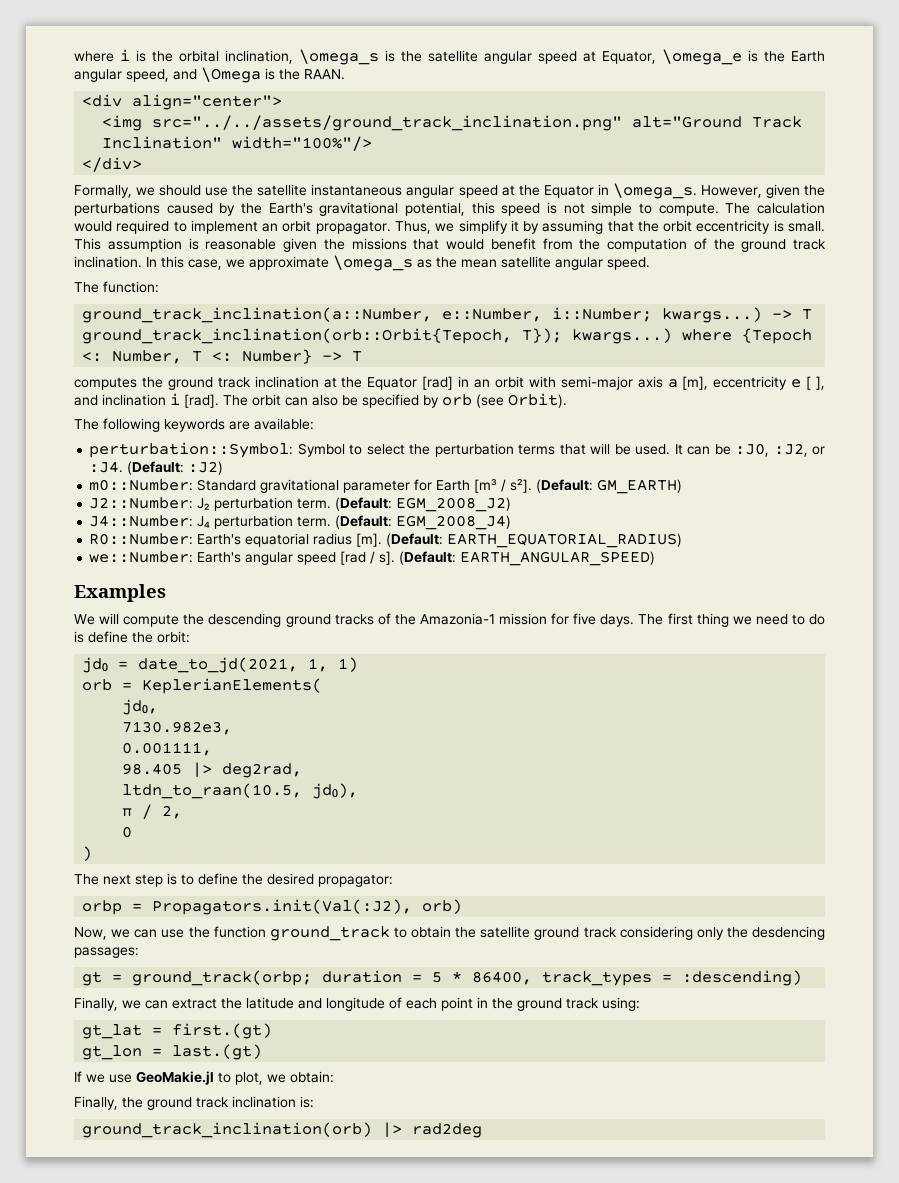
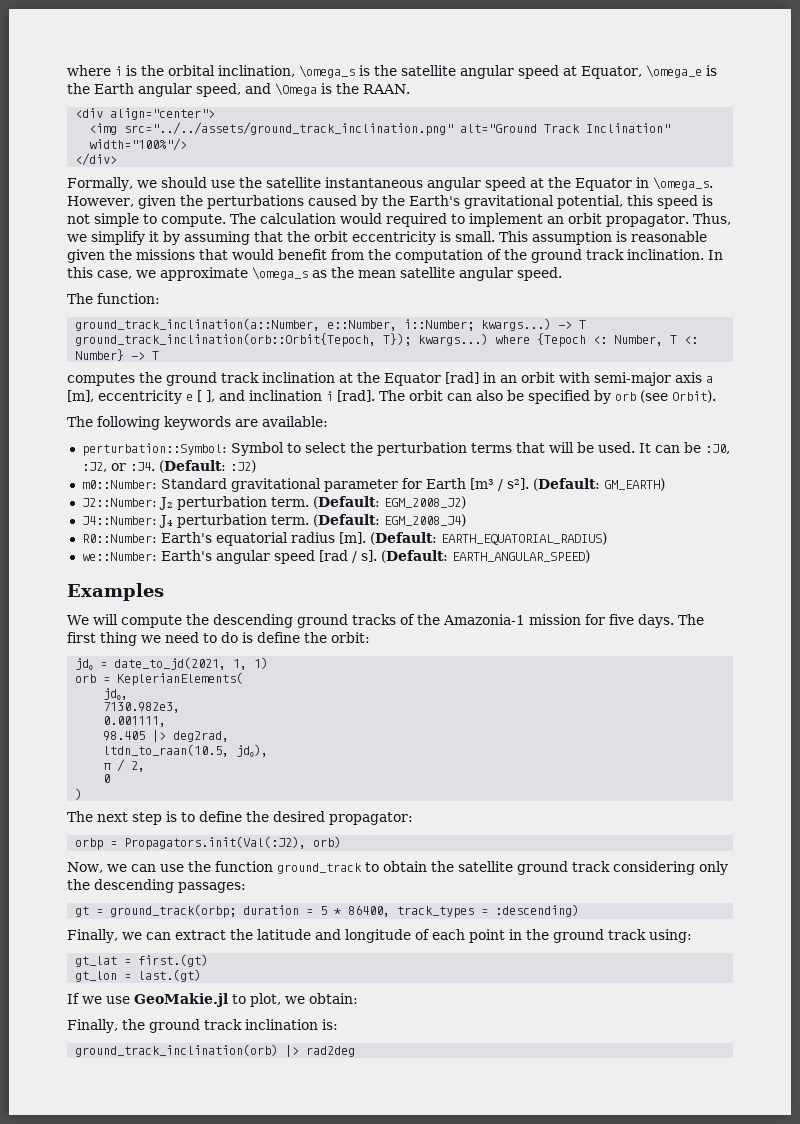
- Now, we can use the function ground_track to obtain the satellite ground track considering only the desdencing passages:
+ Now, we can use the function ground_track to obtain the satellite ground track considering only the descending passages:

